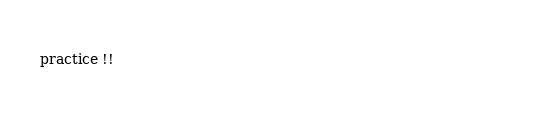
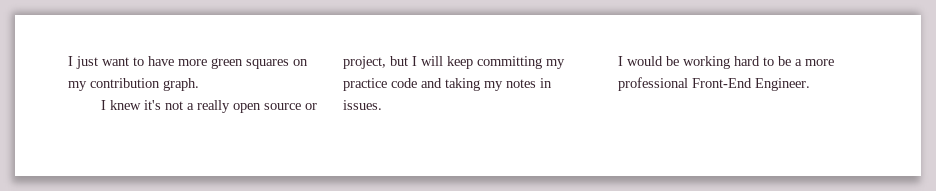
- practice !!
+ I just want to have more green squares on my contribution graph.
+ I knew it's not a really open source or project, but I will keep committing my practice code and taking my notes in issues.
+ I would be working hard to be a more professional Front-End Engineer.

